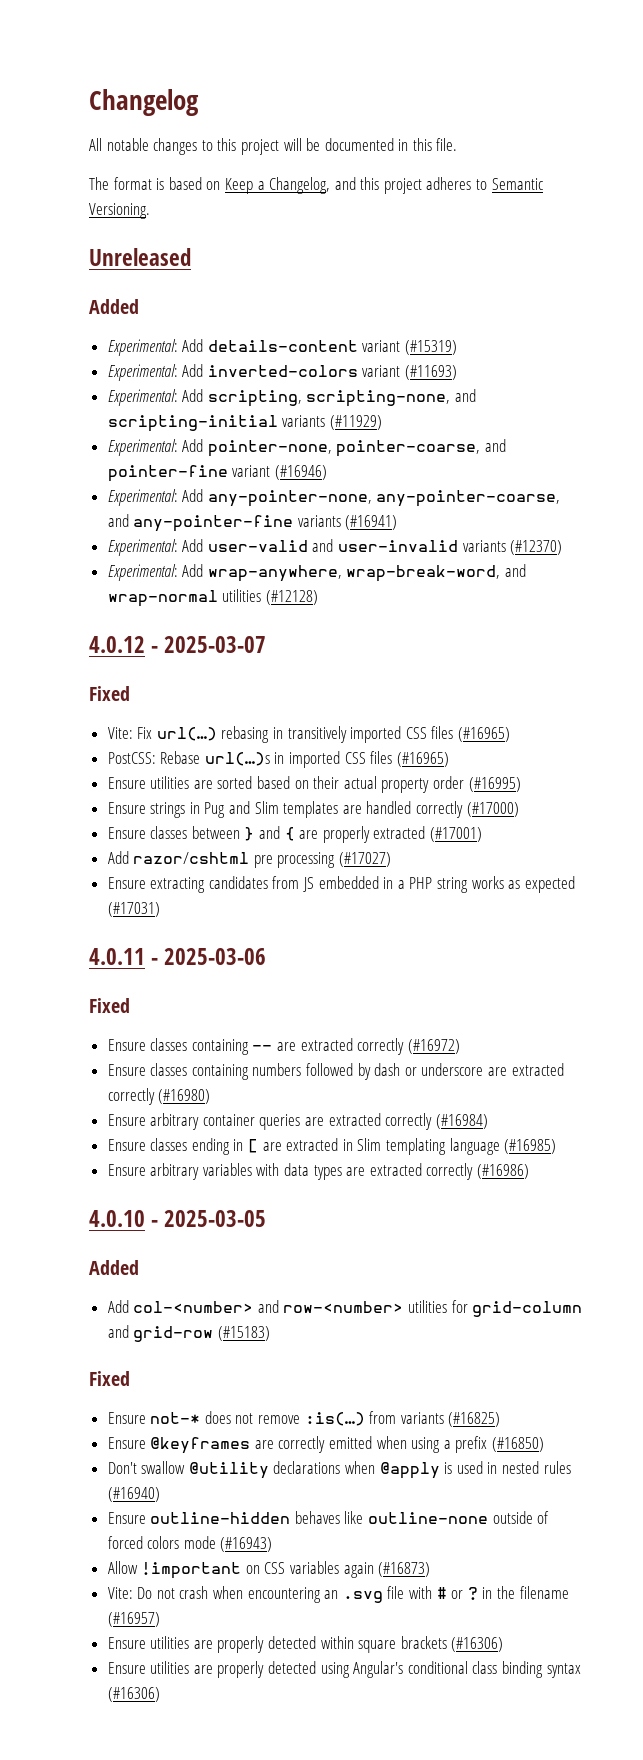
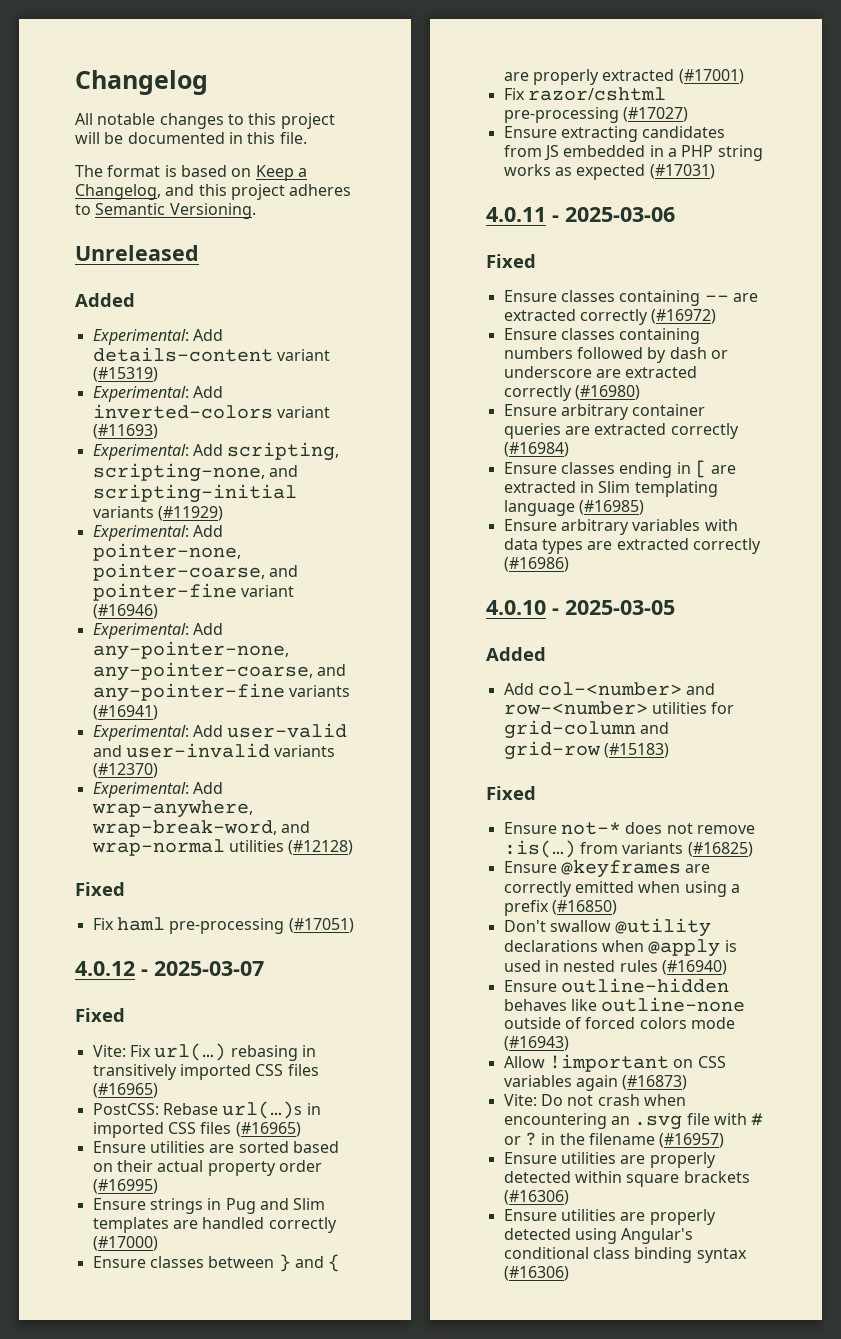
  Experimental: Add wrap-anywhere, wrap-break-word, and wrap-normal utilities (#12128)
+ Fixed
+ Fix haml pre-processing (#17051)
- Add razor/cshtml pre processing (#17027)
+ Fix razor/cshtml pre-processing (#17027)

